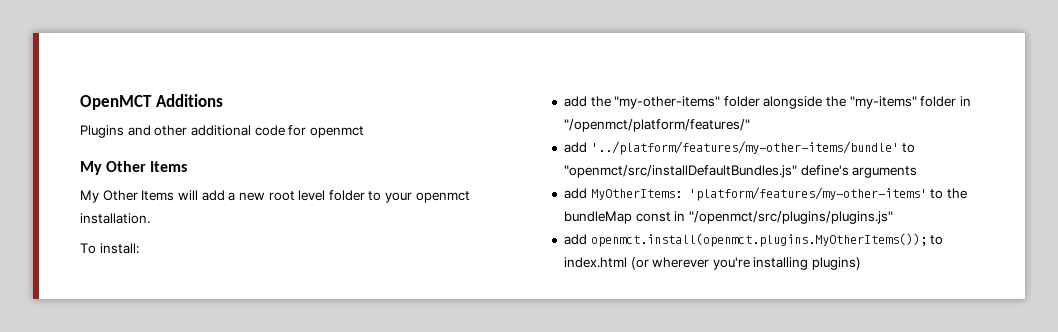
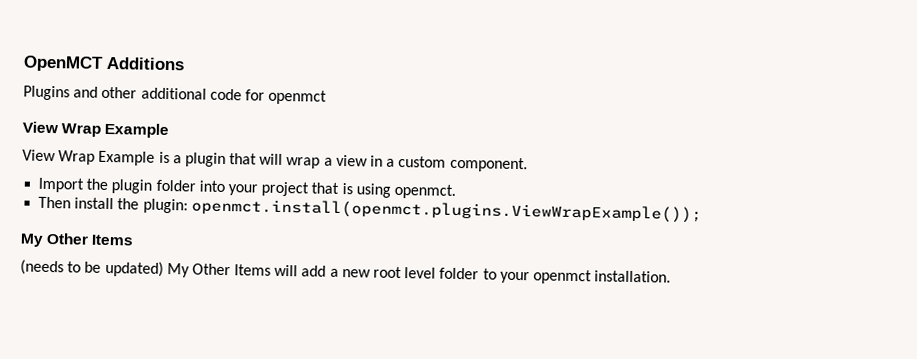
  Plugins and other additional code for openmct
+ View Wrap Example
+ View Wrap Example is a plugin that will wrap a view in a custom component.
+ Import the plugin folder into your project that is using openmct.
+ Then install the plugin: openmct.install(openmct.plugins.ViewWrapExample());
- My Other Items will add a new root level folder to your openmct installation.
+ (needs to be updated) My Other Items will add a new root level folder to your openmct installation.
- To install:
- add the "my-other-items" folder alongside the "my-items" folder in "/openmct/platform/features/"
- add '../platform/features/my-other-items/bundle' to "openmct/src/installDefaultBundles.js" define's arguments
- add MyOtherItems: 'platform/features/my-other-items' to the bundleMap const in "/openmct/src/plugins/plugins.js"
- add openmct.install(openmct.plugins.MyOtherItems()); to index.html (or wherever you're installing plugins)

